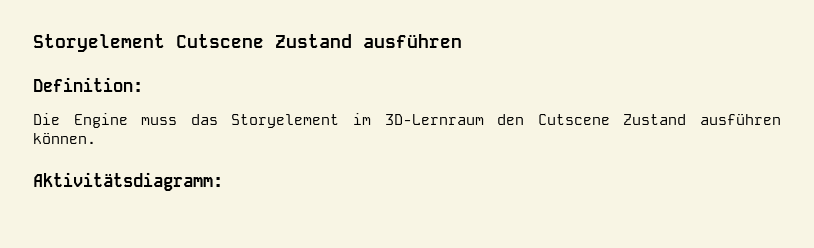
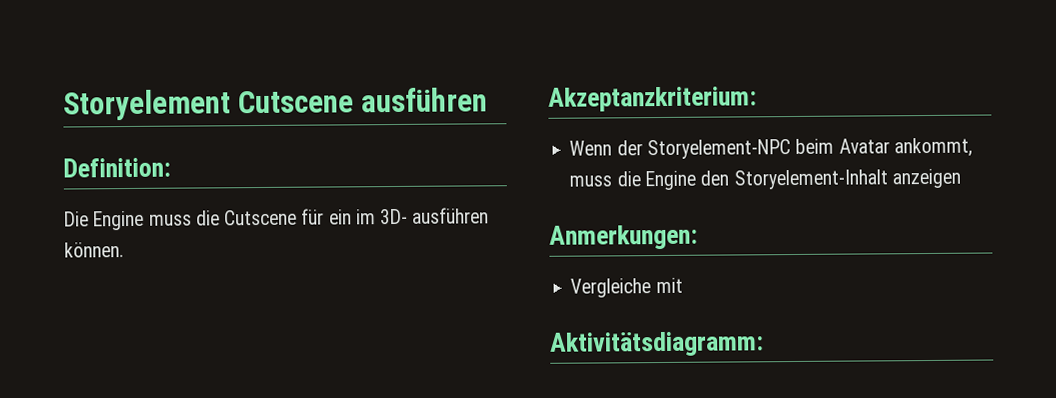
- Storyelement Cutscene Zustand ausführen
+ Storyelement Cutscene ausführen
- Die Engine muss das Storyelement im 3D-Lernraum den Cutscene Zustand ausführen können.
+ Die Engine muss die Cutscene für ein im 3D- ausführen können.
+ Akzeptanzkriterium:
+ Wenn der Storyelement-NPC beim Avatar ankommt, muss die Engine den Storyelement-Inhalt anzeigen
+ Anmerkungen:
+ Vergleiche mit

